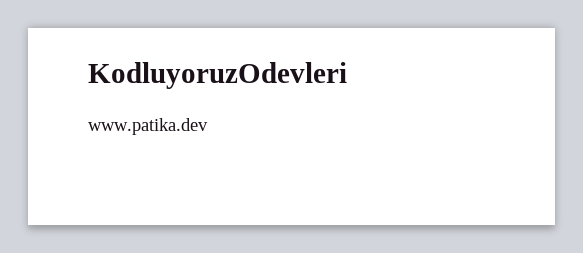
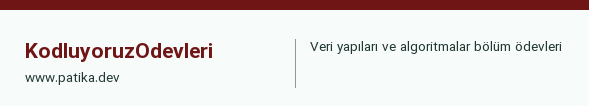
+ Veri yapıları ve algoritmalar bölüm ödevleri

